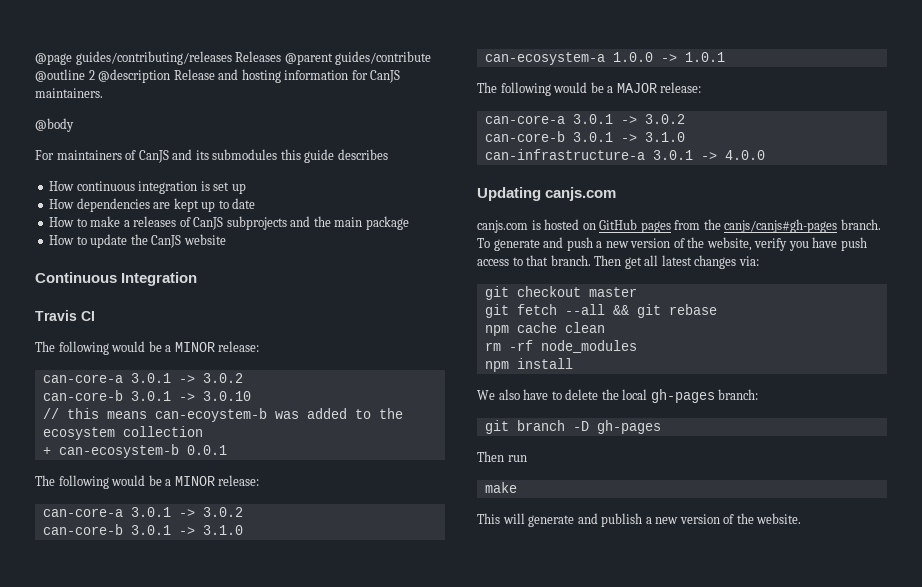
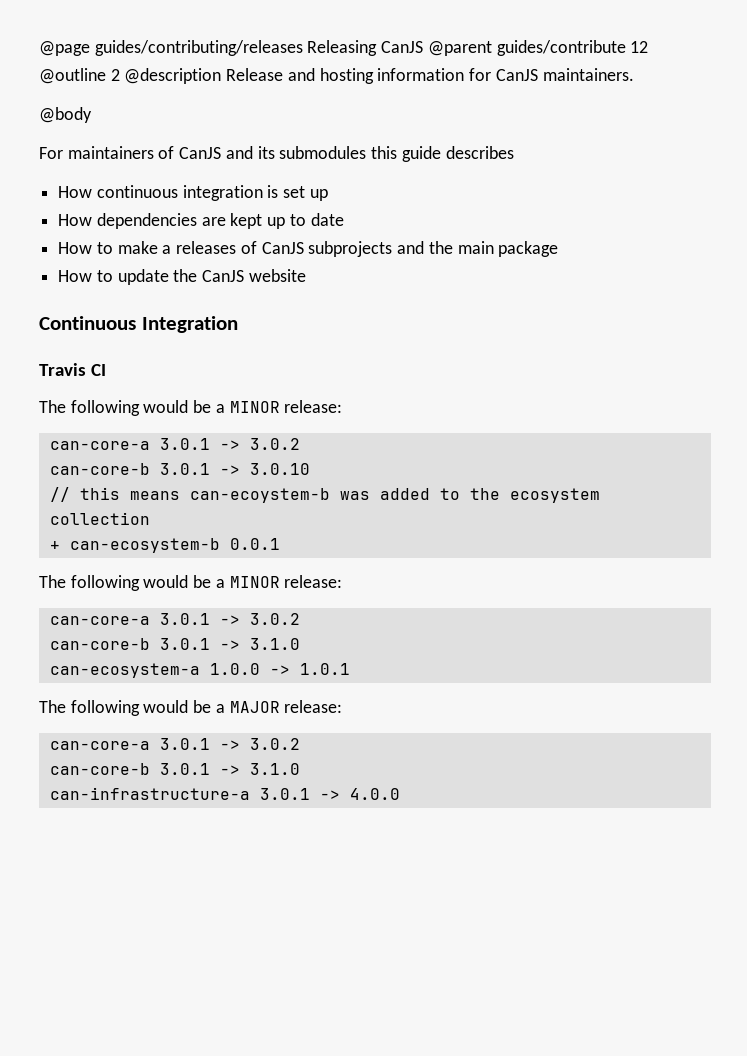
- @page guides/contributing/releases Releases @parent guides/contribute @outline 2 @description Release and hosting information for CanJS maintainers.
+ @page guides/contributing/releases Releasing CanJS @parent guides/contribute 12 @outline 2 @description Release and hosting information for CanJS maintainers.
- Updating canjs.com
- canjs.com is hosted on GitHub pages from the canjs/canjs#gh-pages branch. To generate and push a new version of the website, verify you have push access to that branch. Then get all latest changes via:
- git checkout master
- git fetch --all && git rebase
- npm cache clean
- rm -rf node_modules
- npm install
- We also have to delete the local gh-pages branch:
- git branch -D gh-pages
- Then run
- make
- This will generate and publish a new version of the website.

